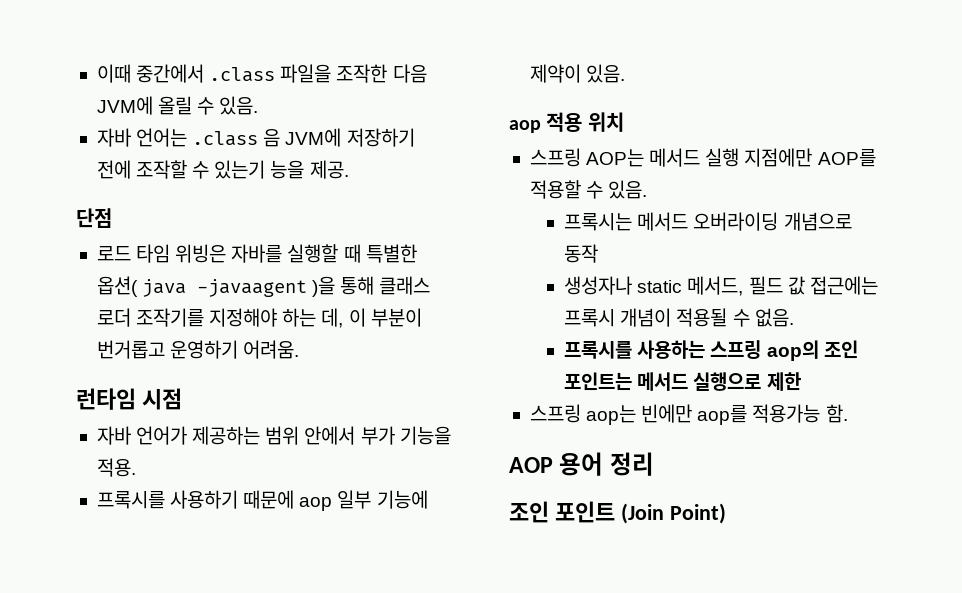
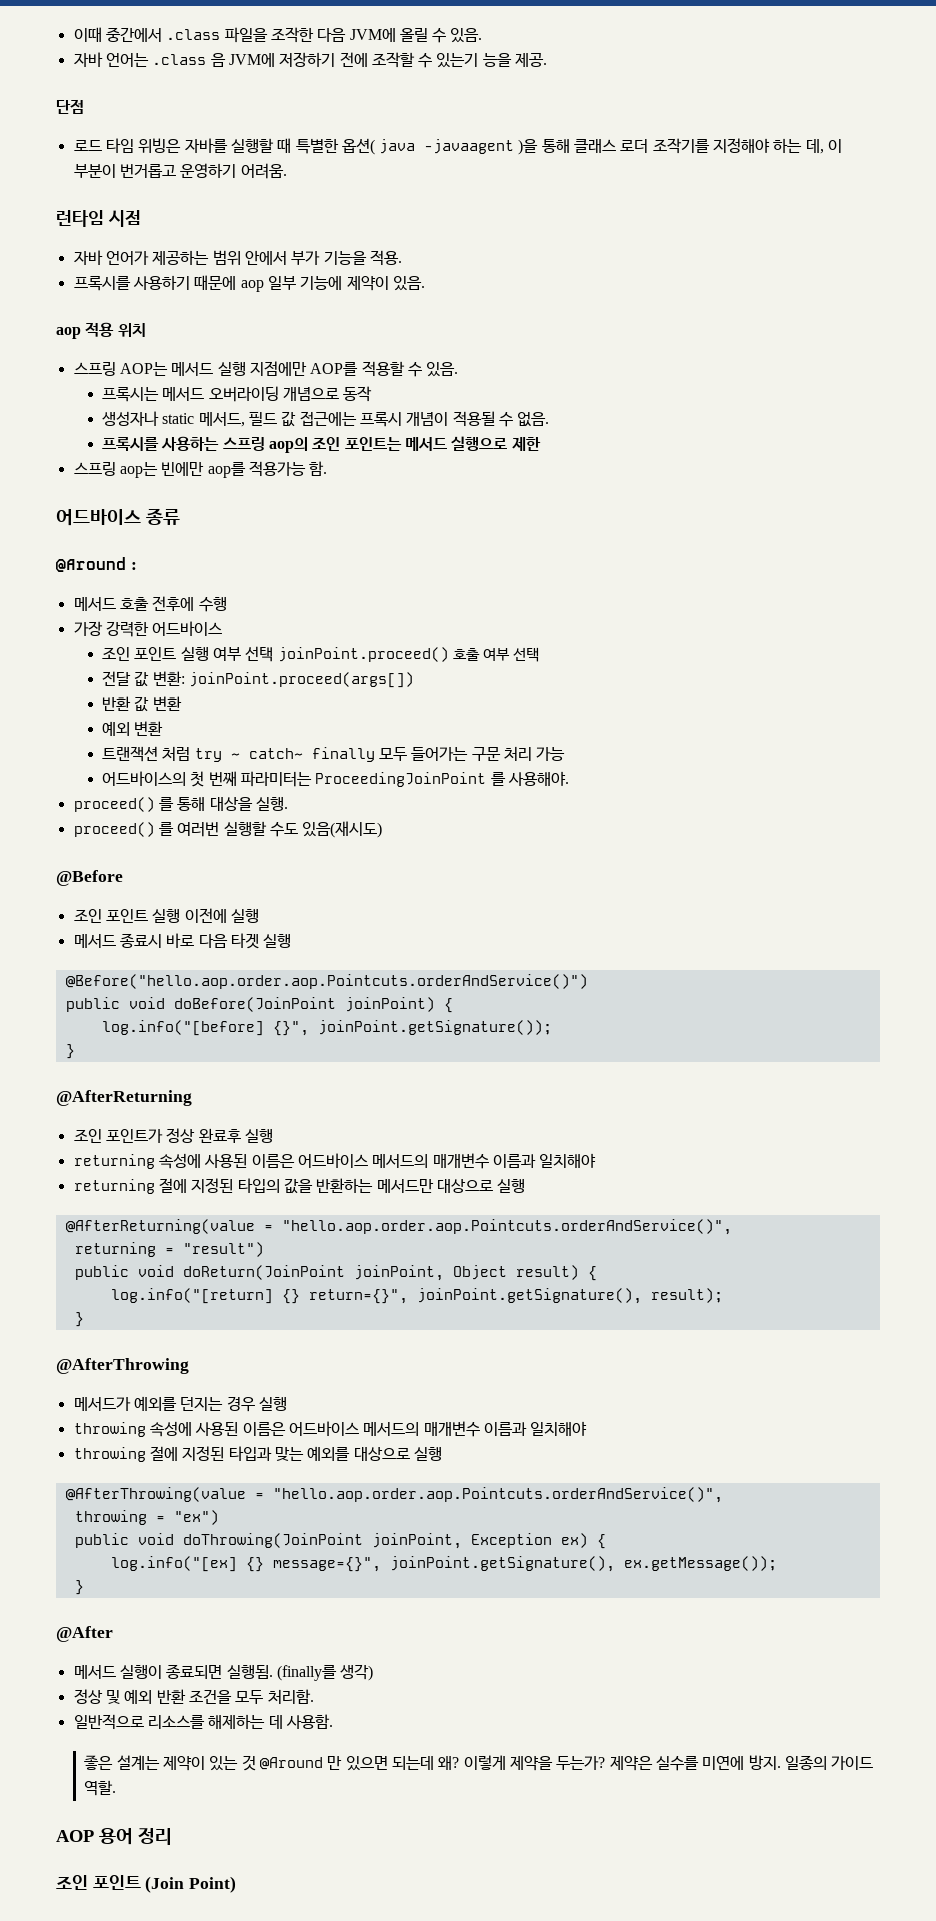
+ 어드바이스 종류
+ @Around :
+ 메서드 호출 전후에 수행
+ 가장 강력한 어드바이스
+ 조인 포인트 실행 여부 선택 joinPoint.proceed() 호출 여부 선택
+ 전달 값 변환: joinPoint.proceed(args[])
+ 반환 값 변환
+ 예외 변환
+ 트랜잭션 처럼 try ~ catch~ finally 모두 들어가는 구문 처리 가능
+ 어드바이스의 첫 번째 파라미터는 ProceedingJoinPoint 를 사용해야.
+ proceed() 를 통해 대상을 실행.
+ proceed() 를 여러번 실행할 수도 있음(재시도)
+ @Before
+ 조인 포인트 실행 이전에 실행
+ 메서드 종료시 바로 다음 타겟 실행
+ @Before("hello.aop.order.aop.Pointcuts.orderAndService()")
+ public void doBefore(JoinPoint joinPoint) {
+ log.info("[before] {}", joinPoint.getSignature());
+ }
+ @AfterReturning
+ 조인 포인트가 정상 완료후 실행
+ returning 속성에 사용된 이름은 어드바이스 메서드의 매개변수 이름과 일치해야
+ returning 절에 지정된 타입의 값을 반환하는 메서드만 대상으로 실행
+ @AfterReturning(value = "hello.aop.order.aop.Pointcuts.orderAndService()",
+ returning = "result")
+ public void doReturn(JoinPoint joinPoint, Object result) {
+ log.info("[return] {} return={}", joinPoint.getSignature(), result);
+ }
+ @AfterThrowing
+ 메서드가 예외를 던지는 경우 실행
+ throwing 속성에 사용된 이름은 어드바이스 메서드의 매개변수 이름과 일치해야
+ throwing 절에 지정된 타입과 맞는 예외를 대상으로 실행
+ @AfterThrowing(value = "hello.aop.order.aop.Pointcuts.orderAndService()",
+ throwing = "ex")
+ public void doThrowing(JoinPoint joinPoint, Exception ex) {
+ log.info("[ex] {} message={}", joinPoint.getSignature(), ex.getMessage());
+ }
+ @After
+ 메서드 실행이 종료되면 실행됨. (finally를 생각)
+ 정상 및 예외 반환 조건을 모두 처리함.
+ 일반적으로 리소스를 해제하는 데 사용함.
+ 좋은 설계는 제약이 있는 것 @Around 만 있으면 되는데 왜? 이렇게 제약을 두는가? 제약은 실수를 미연에 방지. 일종의 가이드 역할.

